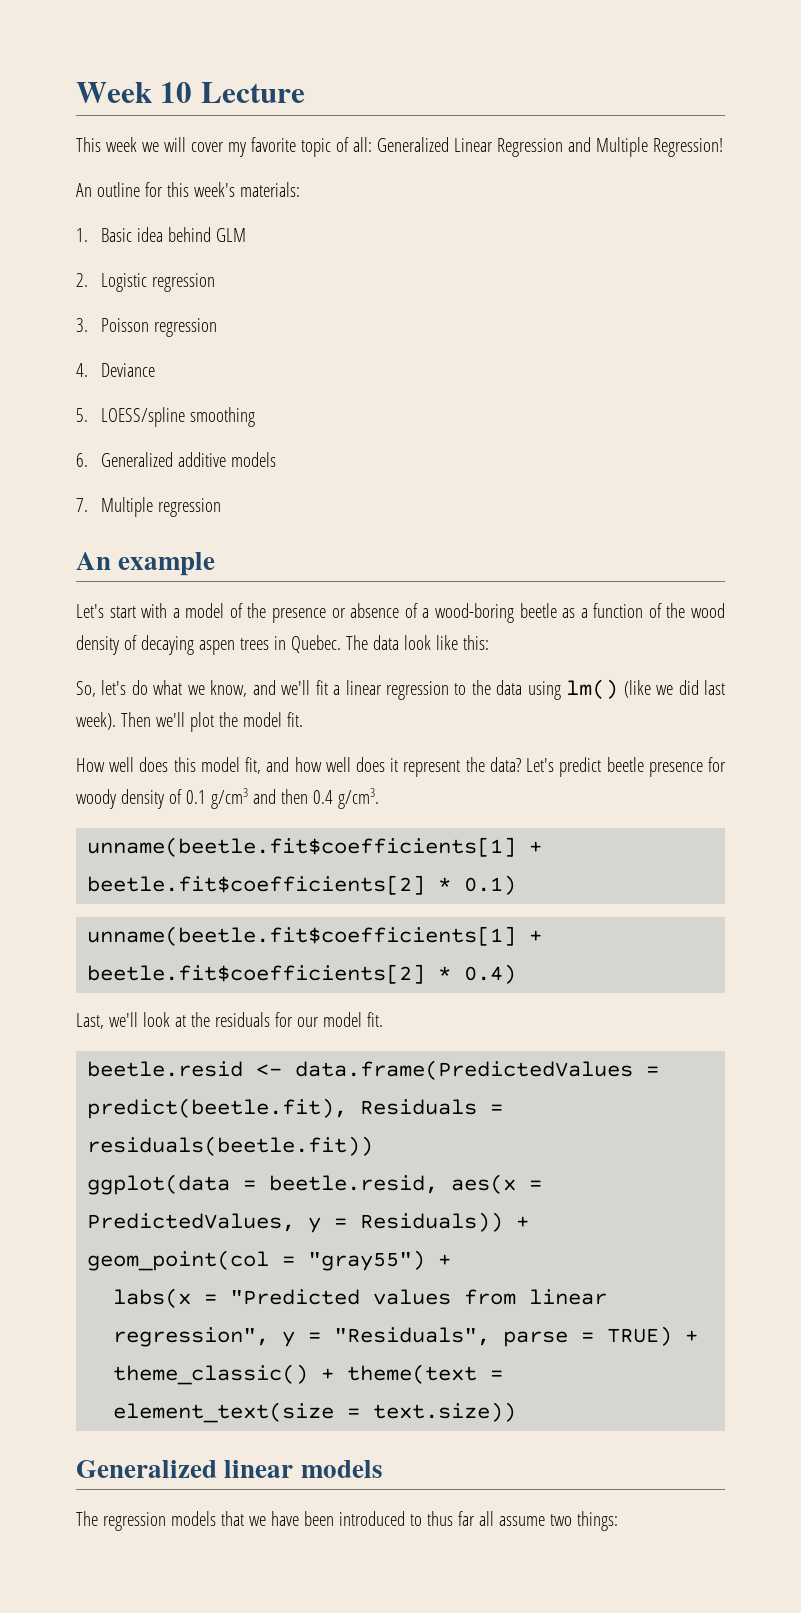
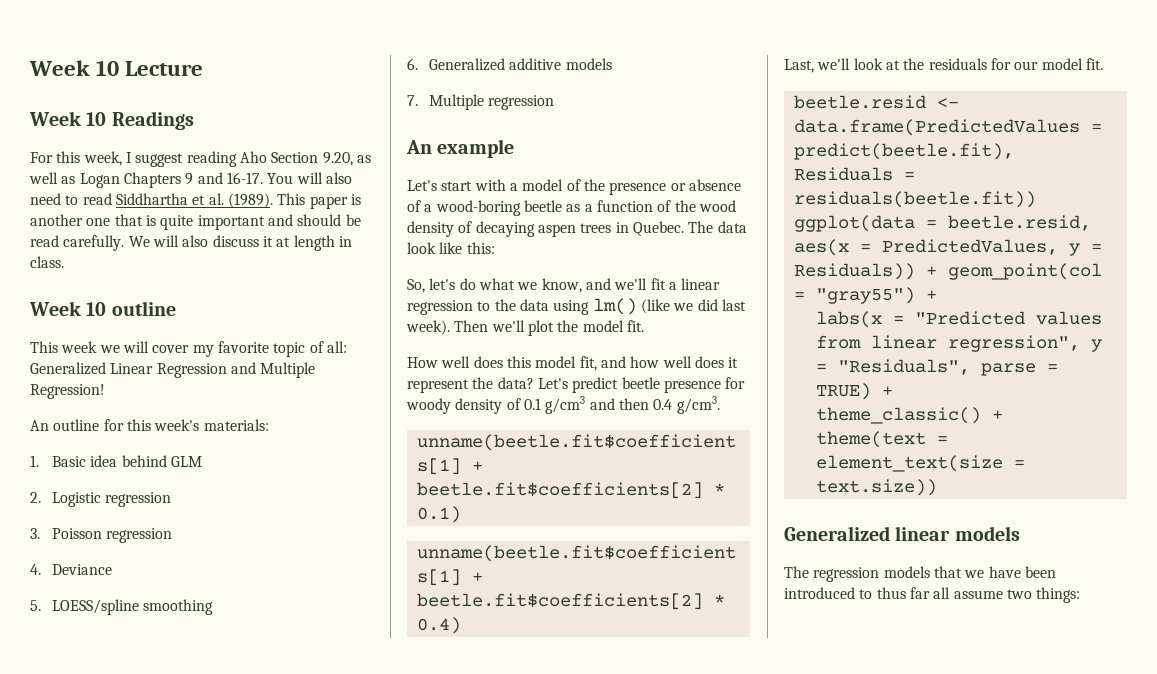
+ Week 10 Readings
+ For this week, I suggest reading Aho Section 9.20, as well as Logan Chapters 9 and 16-17. You will also need to read Siddhartha et al. (1989). This paper is another one that is quite important and should be read carefully. We will also discuss it at length in class.
+ Week 10 outline

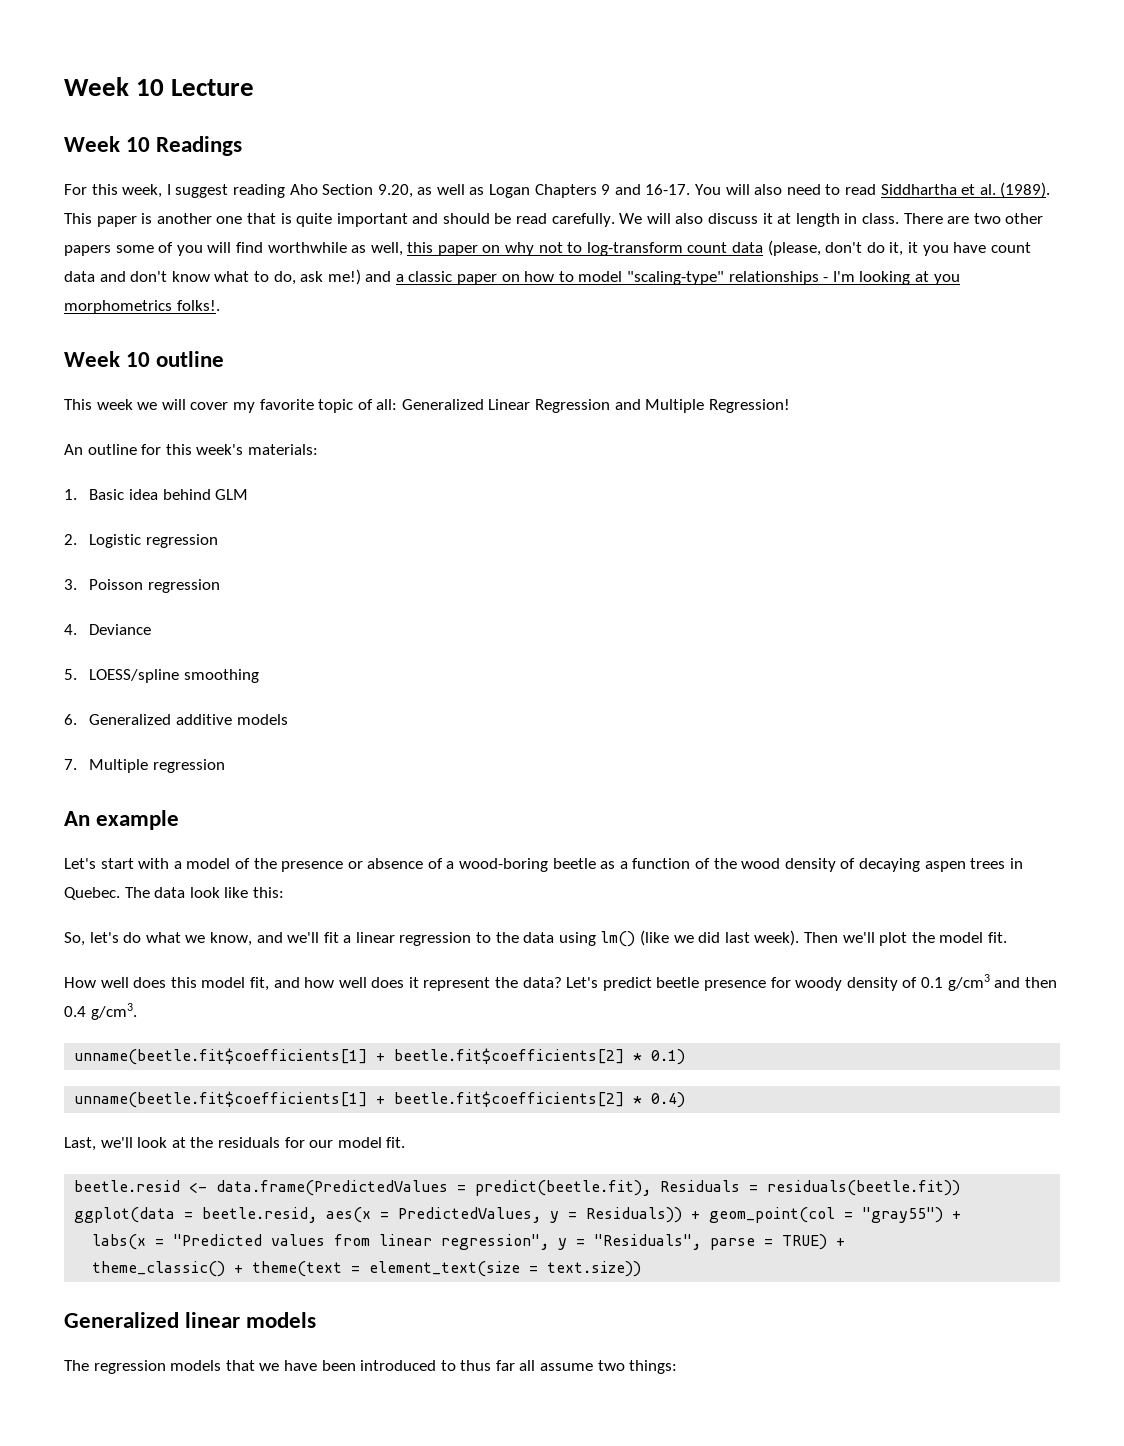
+ There are two other papers some of you will find worthwhile as well, this paper on why not to log-transform count data (please, don't do it, it you have count data and don't know what to do, ask me!) and a classic paper on how to model "scaling-type" relationships - I'm looking at you morphometrics folks!.

